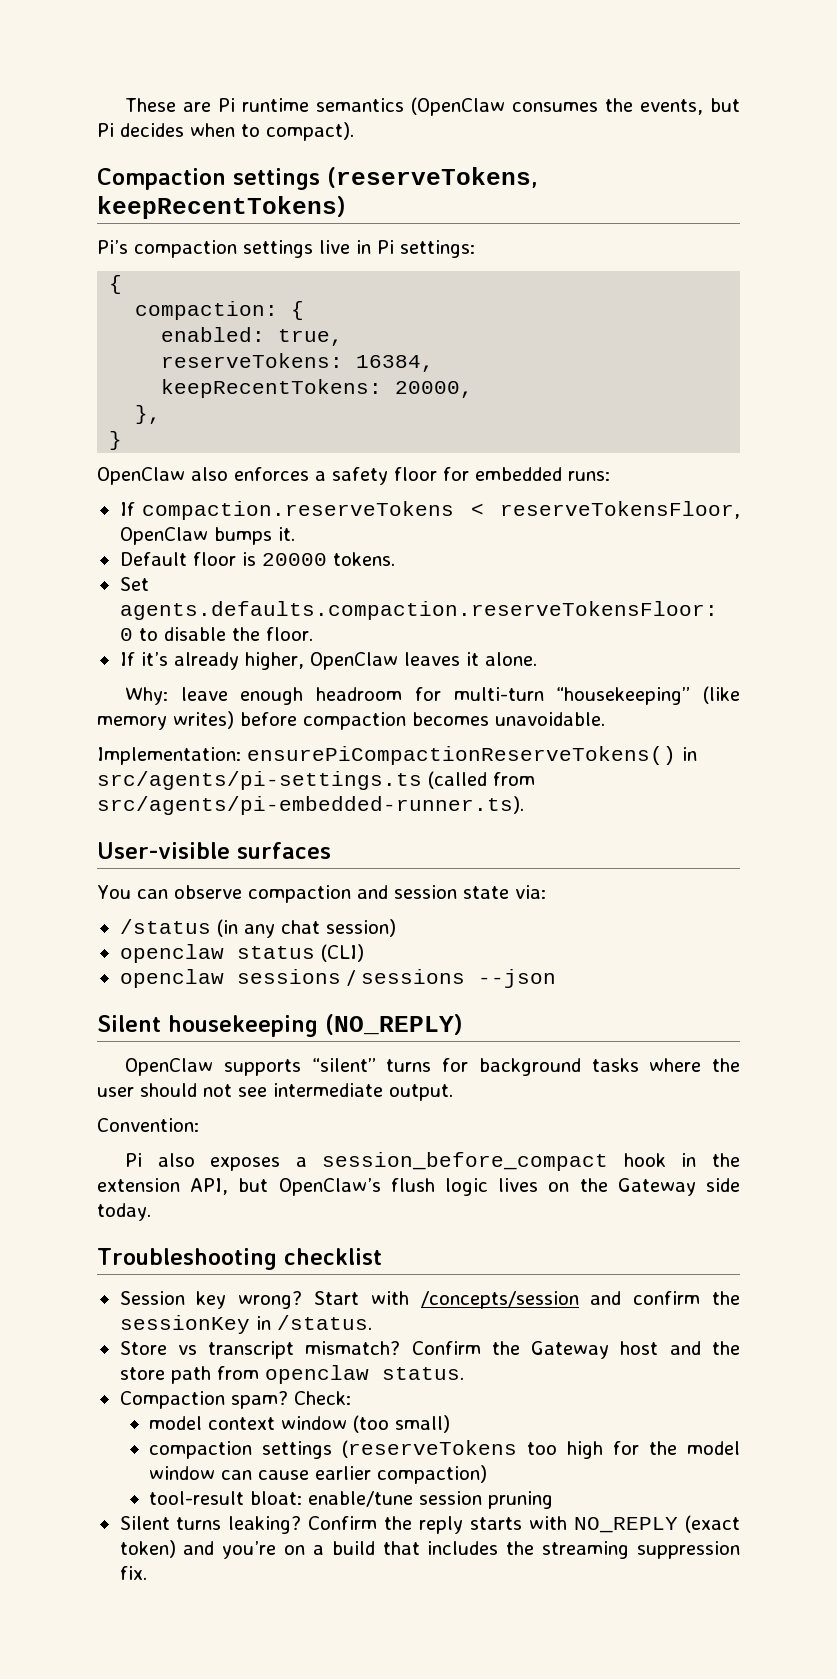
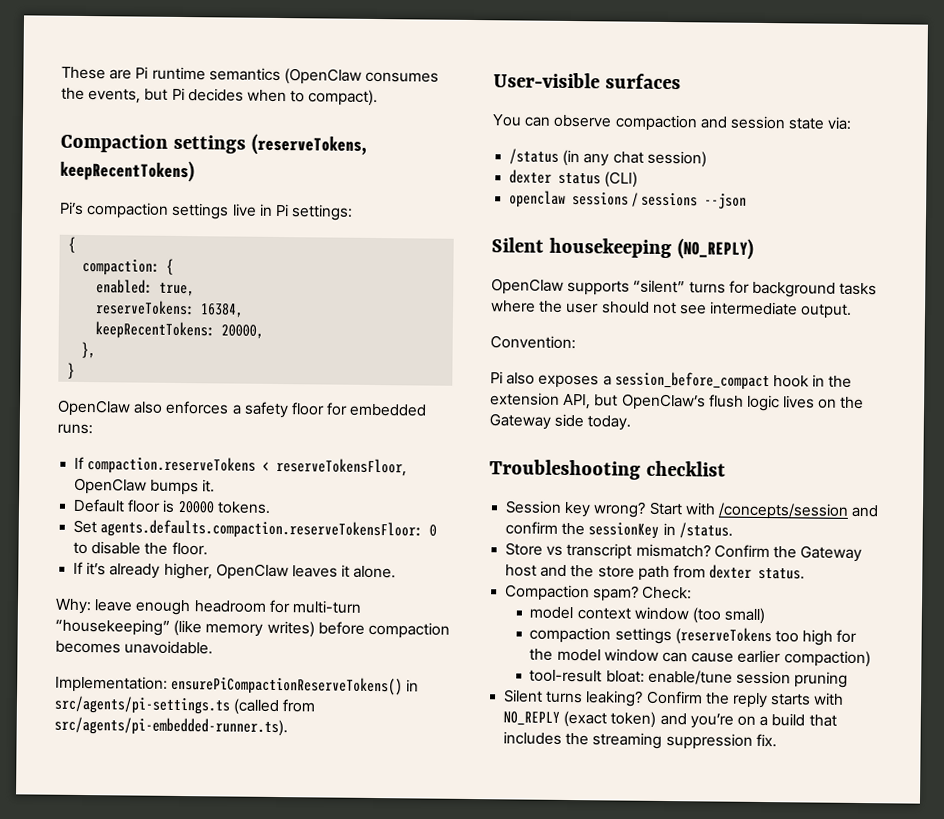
- openclaw status (CLI)
+ dexter status (CLI)
- Confirm the Gateway host and the store path from openclaw status.
+ Confirm the Gateway host and the store path from dexter status.

